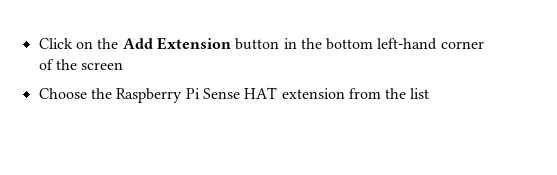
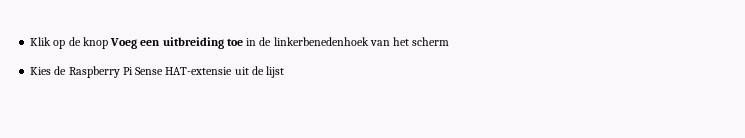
- Click on the Add Extension button in the bottom left-hand corner of the screen
- Choose the Raspberry Pi Sense HAT extension from the list
+ Klik op de knop Voeg een uitbreiding toe in de linkerbenedenhoek van het scherm
+ Kies de Raspberry Pi Sense HAT-extensie uit de lijst

